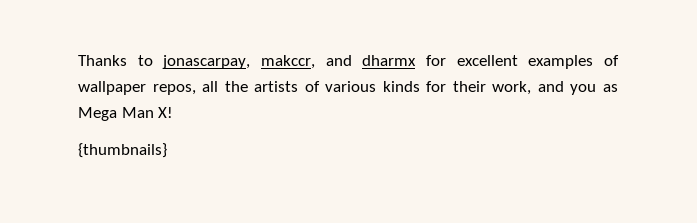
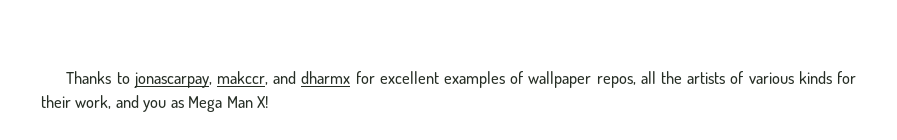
- {thumbnails}

